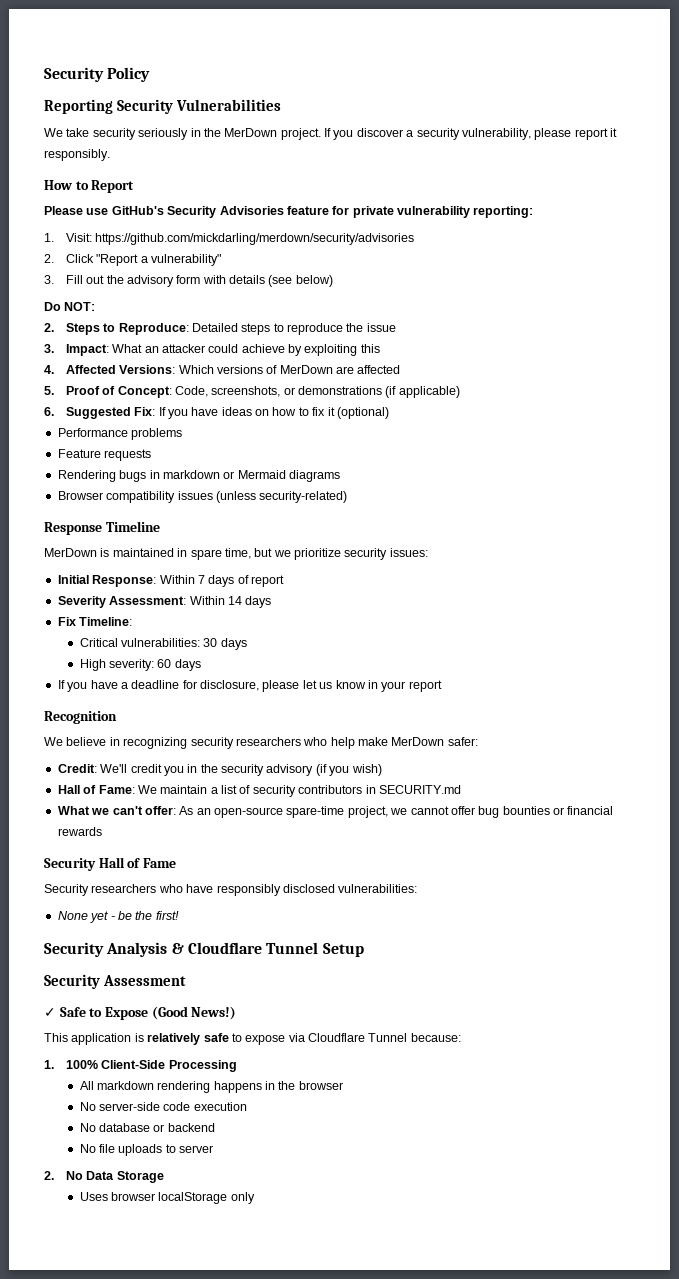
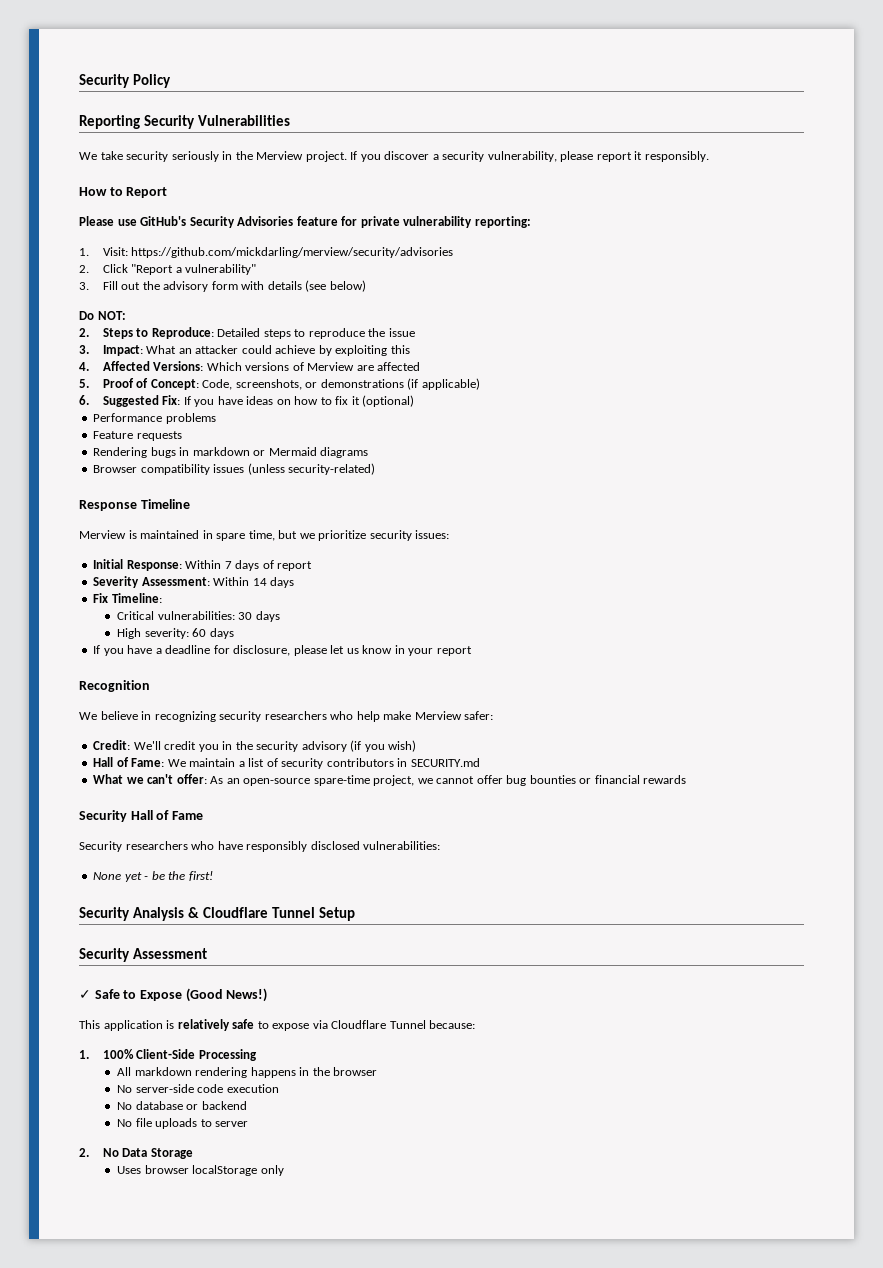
- We take security seriously in the MerDown project.
+ We take security seriously in the Merview project.
- 1. Visit: https://github.com/mickdarling/merdown/security/advisories
+ 1. Visit: https://github.com/mickdarling/merview/security/advisories
- 4. Affected Versions: Which versions of MerDown are affected
+ 4. Affected Versions: Which versions of Merview are affected
- MerDown is maintained in spare time, but we prioritize security issues:
+ Merview is maintained in spare time, but we prioritize security issues:
- We believe in recognizing security researchers who help make MerDown safer:
+ We believe in recognizing security researchers who help make Merview safer:

